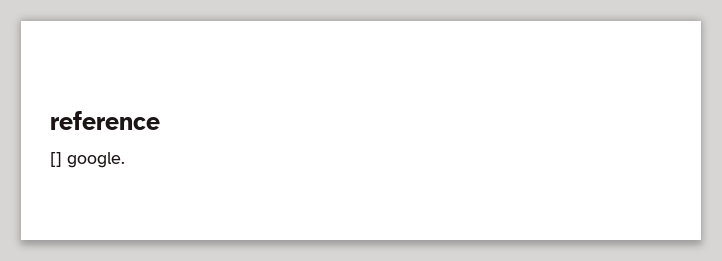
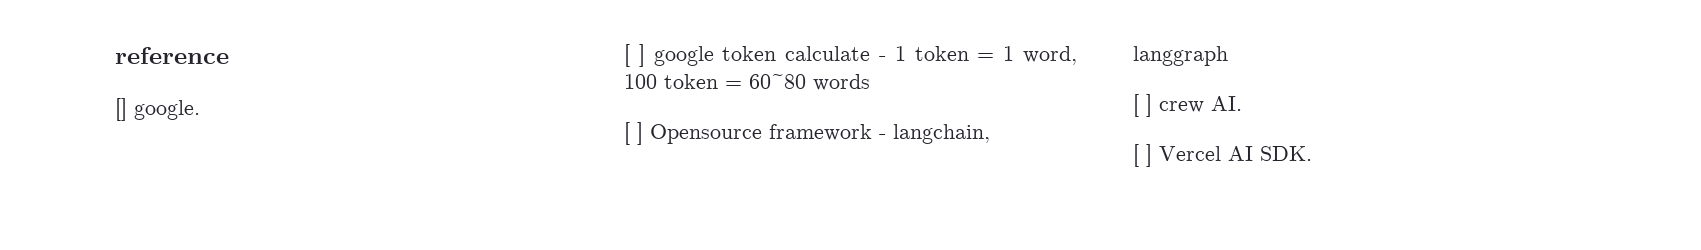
+ [ ] google token calculate - 1 token = 1 word, 100 token = 60~80 words
+ [ ] Opensource framework - langchain, langgraph
+ [ ] crew AI.
+ [ ] Vercel AI SDK.

